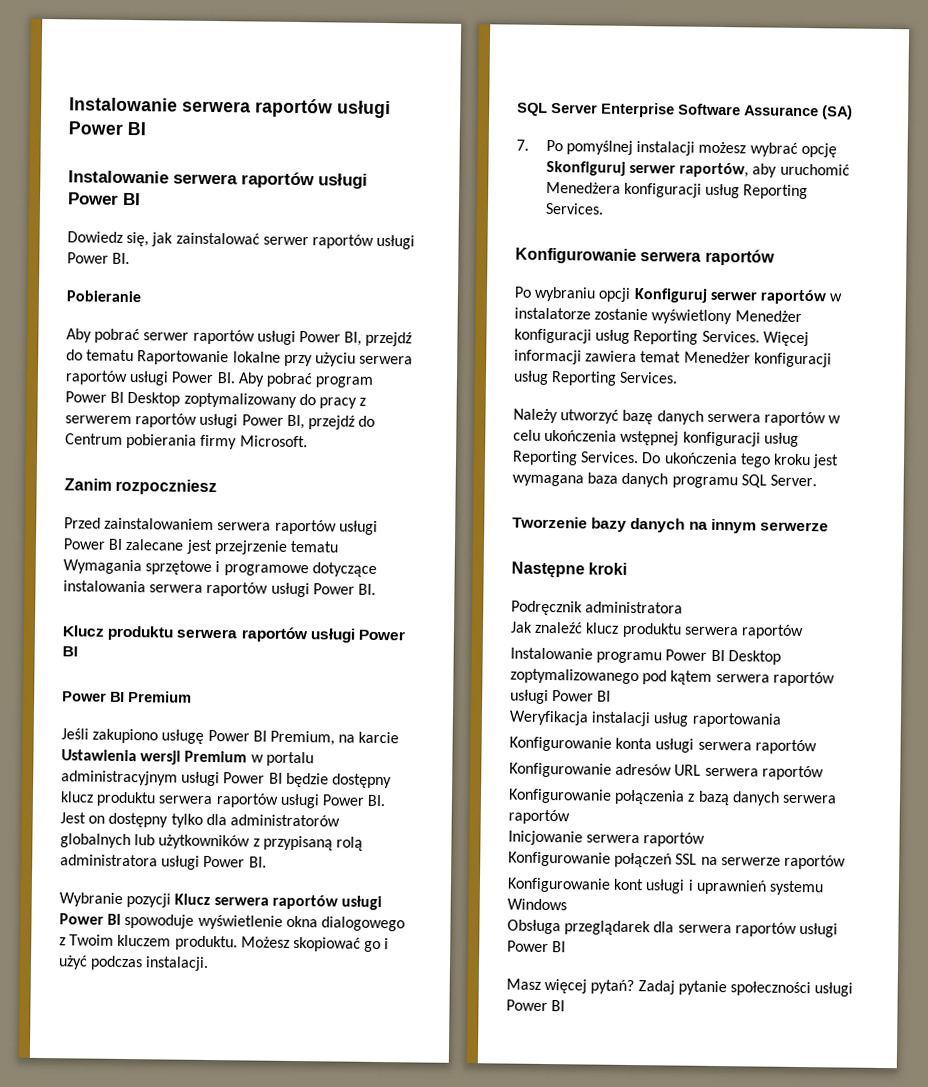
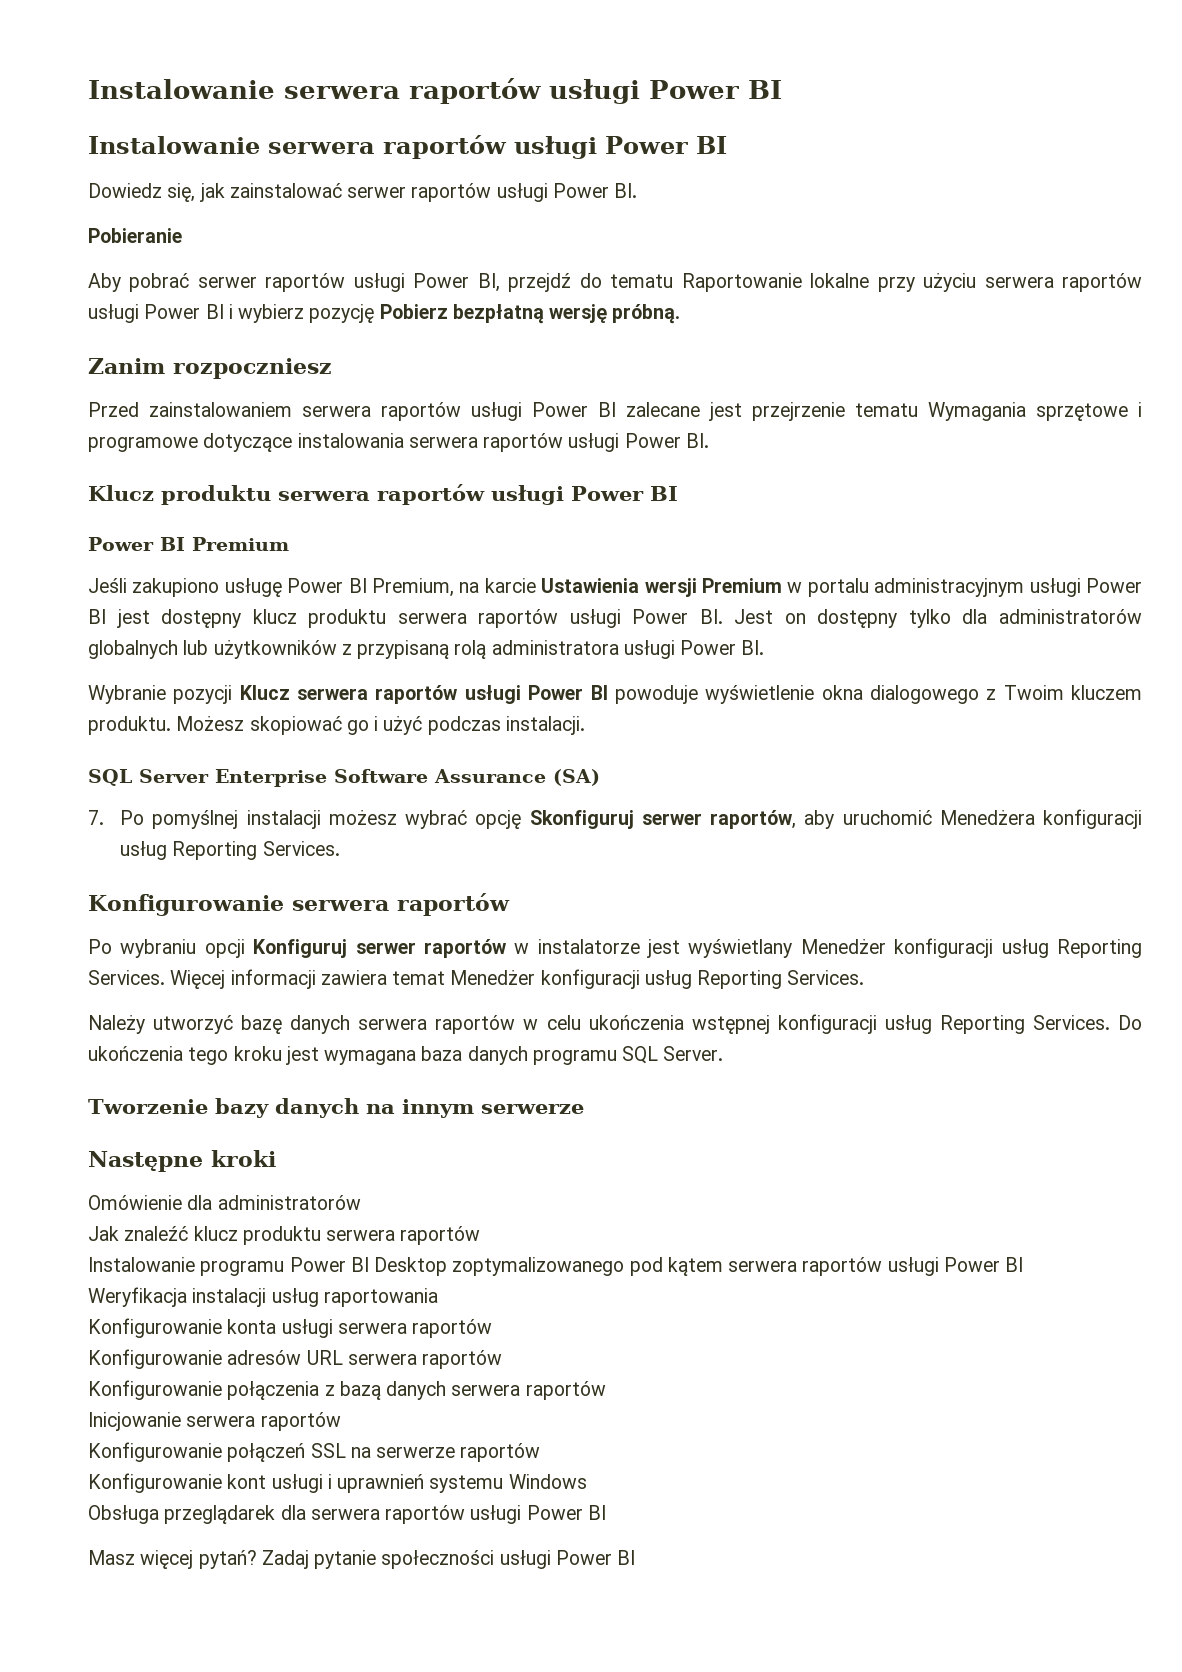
- Aby pobrać serwer raportów usługi Power BI, przejdź do tematu Raportowanie lokalne przy użyciu serwera raportów usługi Power BI. Aby pobrać program Power BI Desktop zoptymalizowany do pracy z serwerem raportów usługi Power BI, przejdź do Centrum pobierania firmy Microsoft.
+ Aby pobrać serwer raportów usługi Power BI, przejdź do tematu Raportowanie lokalne przy użyciu serwera raportów usługi Power BI i wybierz pozycję Pobierz bezpłatną wersję próbną.
- Jeśli zakupiono usługę Power BI Premium, na karcie Ustawienia wersji Premium w portalu administracyjnym usługi Power BI będzie dostępny klucz produktu serwera raportów usługi Power BI. Jest on dostępny tylko dla administratorów globalnych lub użytkowników z przypisaną rolą administratora usługi Power BI.
+ Jeśli zakupiono usługę Power BI Premium, na karcie Ustawienia wersji Premium w portalu administracyjnym usługi Power BI jest dostępny klucz produktu serwera raportów usługi Power BI. Jest on dostępny tylko dla administratorów globalnych lub użytkowników z przypisaną rolą administratora usługi Power BI.
- Wybranie pozycji Klucz serwera raportów usługi Power BI spowoduje wyświetlenie okna dialogowego z Twoim kluczem produktu.
+ Wybranie pozycji Klucz serwera raportów usługi Power BI powoduje wyświetlenie okna dialogowego z Twoim kluczem produktu.
- Po wybraniu opcji Konfiguruj serwer raportów w instalatorze zostanie wyświetlony Menedżer konfiguracji usług Reporting Services.
+ Po wybraniu opcji Konfiguruj serwer raportów w instalatorze jest wyświetlany Menedżer konfiguracji usług Reporting Services.
- Podręcznik administratora
+ Omówienie dla administratorów

